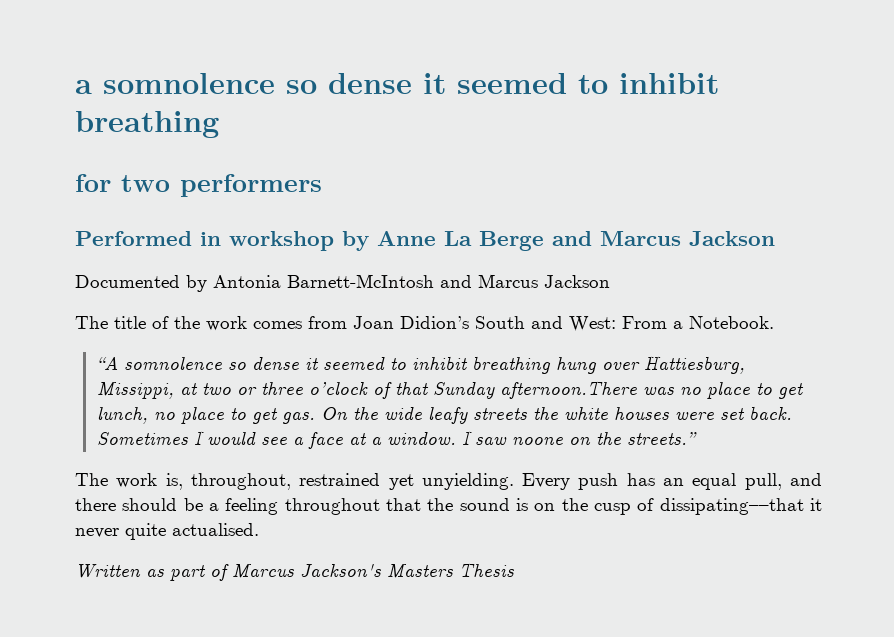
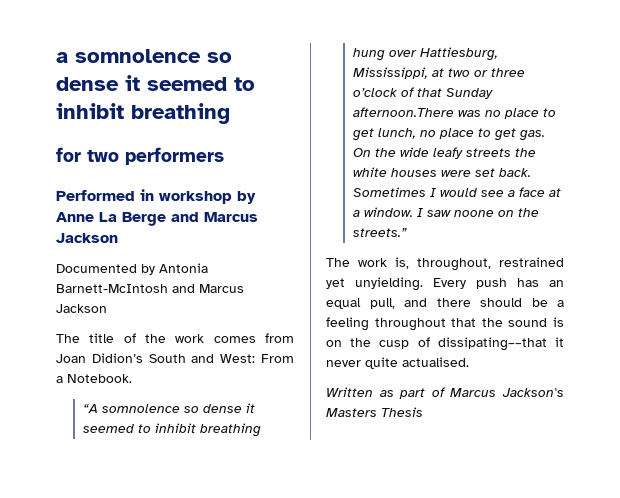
- “A somnolence so dense it seemed to inhibit breathing hung over Hattiesburg, Missippi, at two or three o’clock of that Sunday afternoon.There was no place to get lunch, no place to get gas.
+ “A somnolence so dense it seemed to inhibit breathing hung over Hattiesburg, Mississippi, at two or three o’clock of that Sunday afternoon.There was no place to get lunch, no place to get gas.

